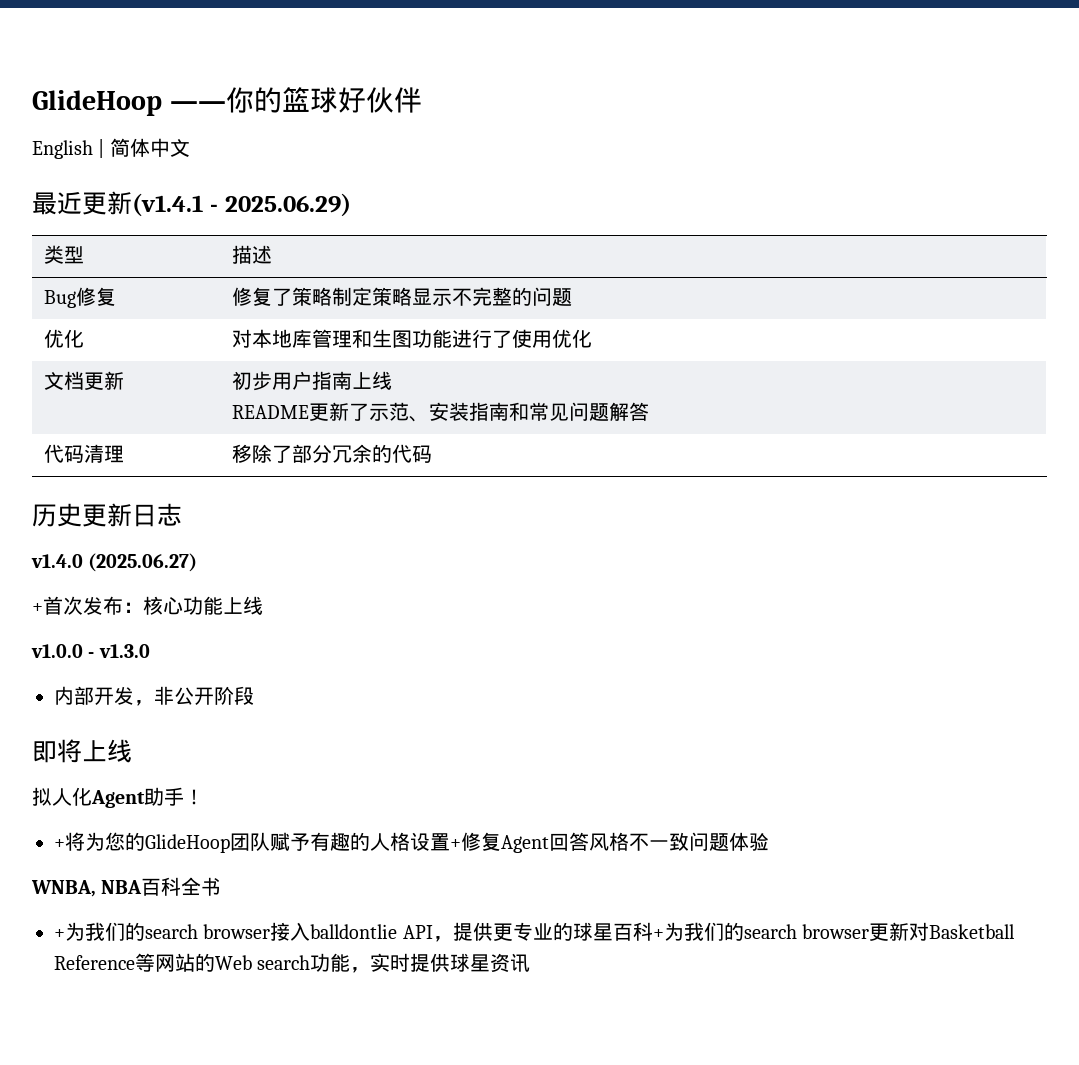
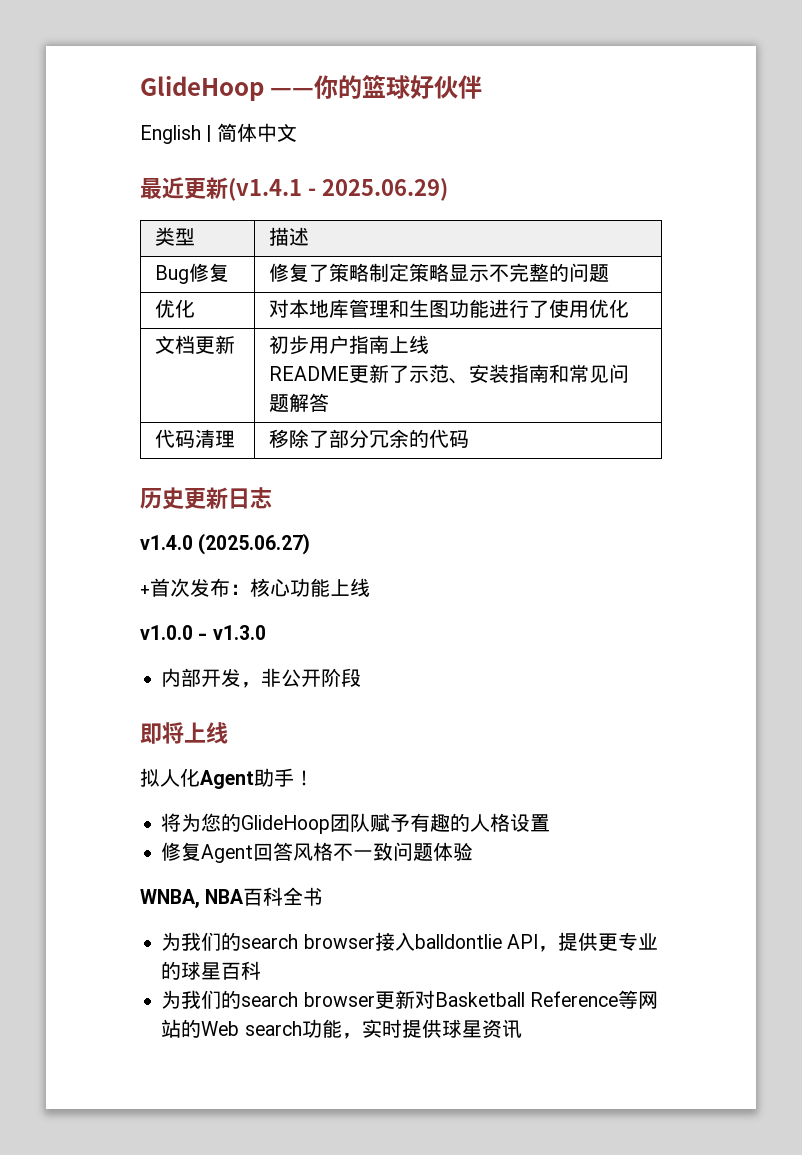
- +将为您的GlideHoop团队赋予有趣的人格设置+修复Agent回答风格不一致问题体验
+ 将为您的GlideHoop团队赋予有趣的人格设置
+ 修复Agent回答风格不一致问题体验
- +为我们的search browser接入balldontlie API，提供更专业的球星百科+为我们的search browser更新对Basketball Reference等网站的Web search功能，实时提供球星资讯
+ 为我们的search browser接入balldontlie API，提供更专业的球星百科
+ 为我们的search browser更新对Basketball Reference等网站的Web search功能，实时提供球星资讯

